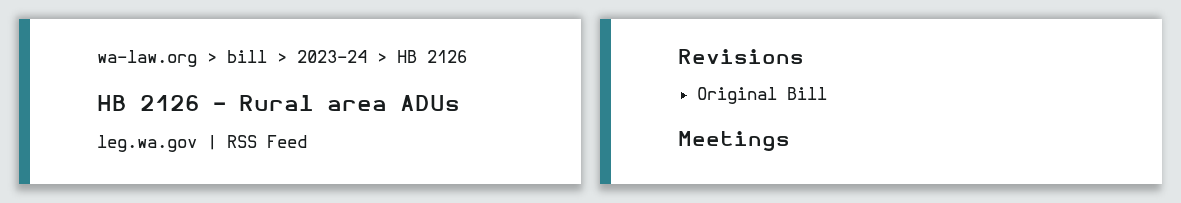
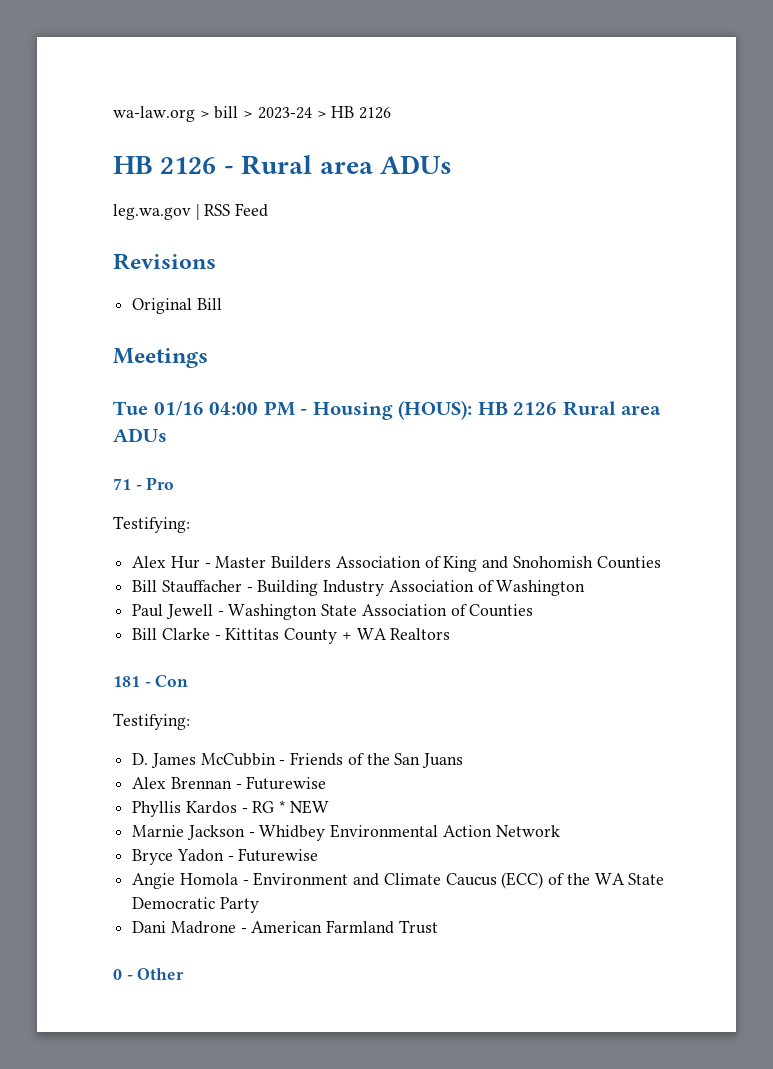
+ Tue 01/16 04:00 PM - Housing (HOUS): HB 2126 Rural area ADUs
+ 71 - Pro
+ Testifying:
+ Alex Hur - Master Builders Association of King and Snohomish Counties
+ Bill Stauffacher - Building Industry Association of Washington
+ Paul Jewell - Washington State Association of Counties
+ Bill Clarke - Kittitas County + WA Realtors
+ 181 - Con
+ Testifying:
+ D. James McCubbin - Friends of the San Juans
+ Alex Brennan - Futurewise
+ Phyllis Kardos - RG * NEW
+ Marnie Jackson - Whidbey Environmental Action Network
+ Bryce Yadon - Futurewise
+ Angie Homola - Environment and Climate Caucus (ECC) of the WA State Democratic Party
+ Dani Madrone - American Farmland Trust
+ 0 - Other

